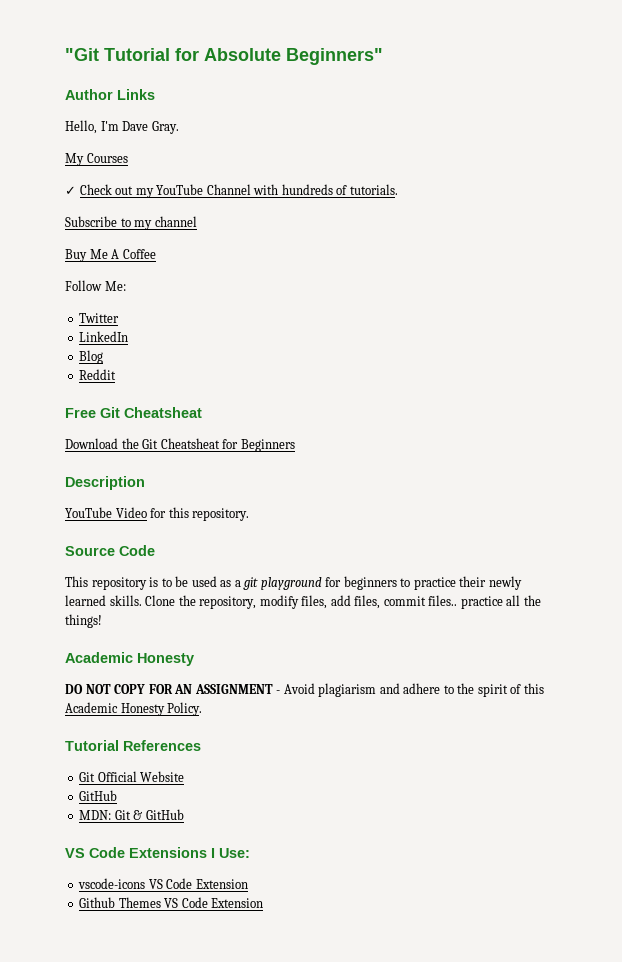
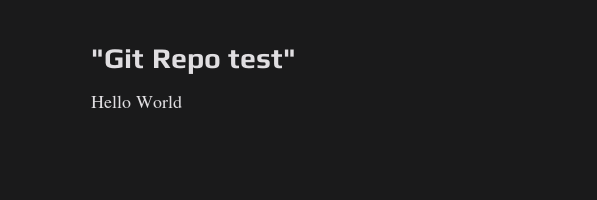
- "Git Tutorial for Absolute Beginners"
- Author Links
- Hello, I'm Dave Gray.
- My Courses
- ✓ Check out my YouTube Channel with hundreds of tutorials.
- Subscribe to my channel
- Buy Me A Coffee
- Follow Me:
- Twitter
- LinkedIn
- Blog
- Reddit
- Free Git Cheatsheat
- Download the Git Cheatsheat for Beginners
- Description
- YouTube Video for this repository.
- Source Code
- This repository is to be used as a git playground for beginners to practice their newly learned skills. Clone the repository, modify files, add files, commit files.. practice all the things!
- Academic Honesty
- DO NOT COPY FOR AN ASSIGNMENT - Avoid plagiarism and adhere to the spirit of this Academic Honesty Policy.
- Tutorial References
- Git Official Website
- GitHub
- MDN: Git & GitHub
- VS Code Extensions I Use:
- vscode-icons VS Code Extension
- Github Themes VS Code Extension
+ "Git Repo test"
+ Hello World

